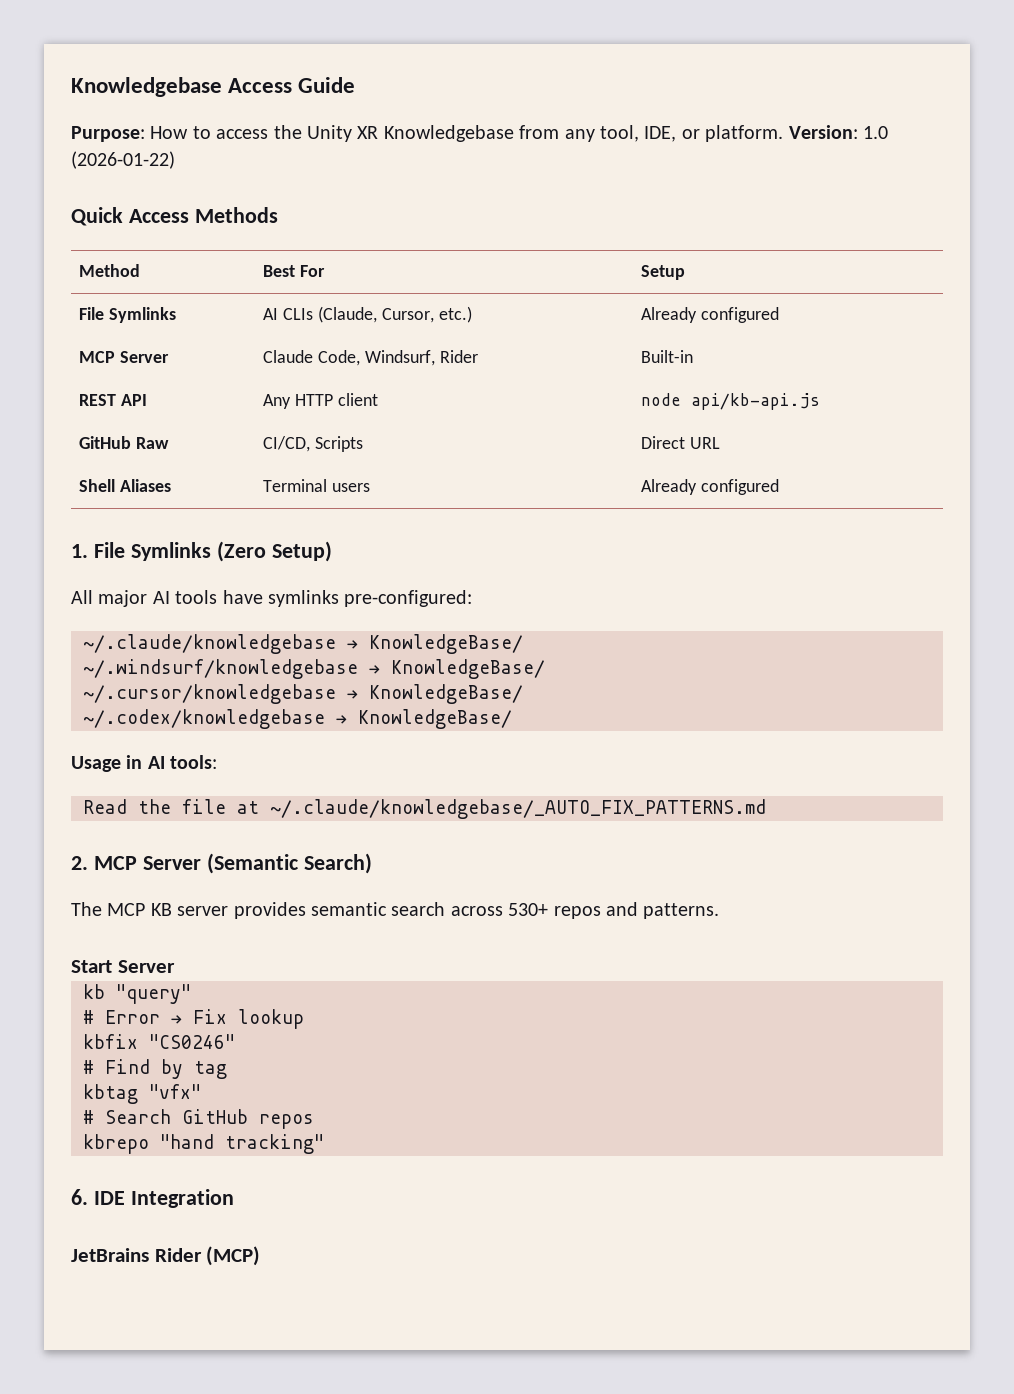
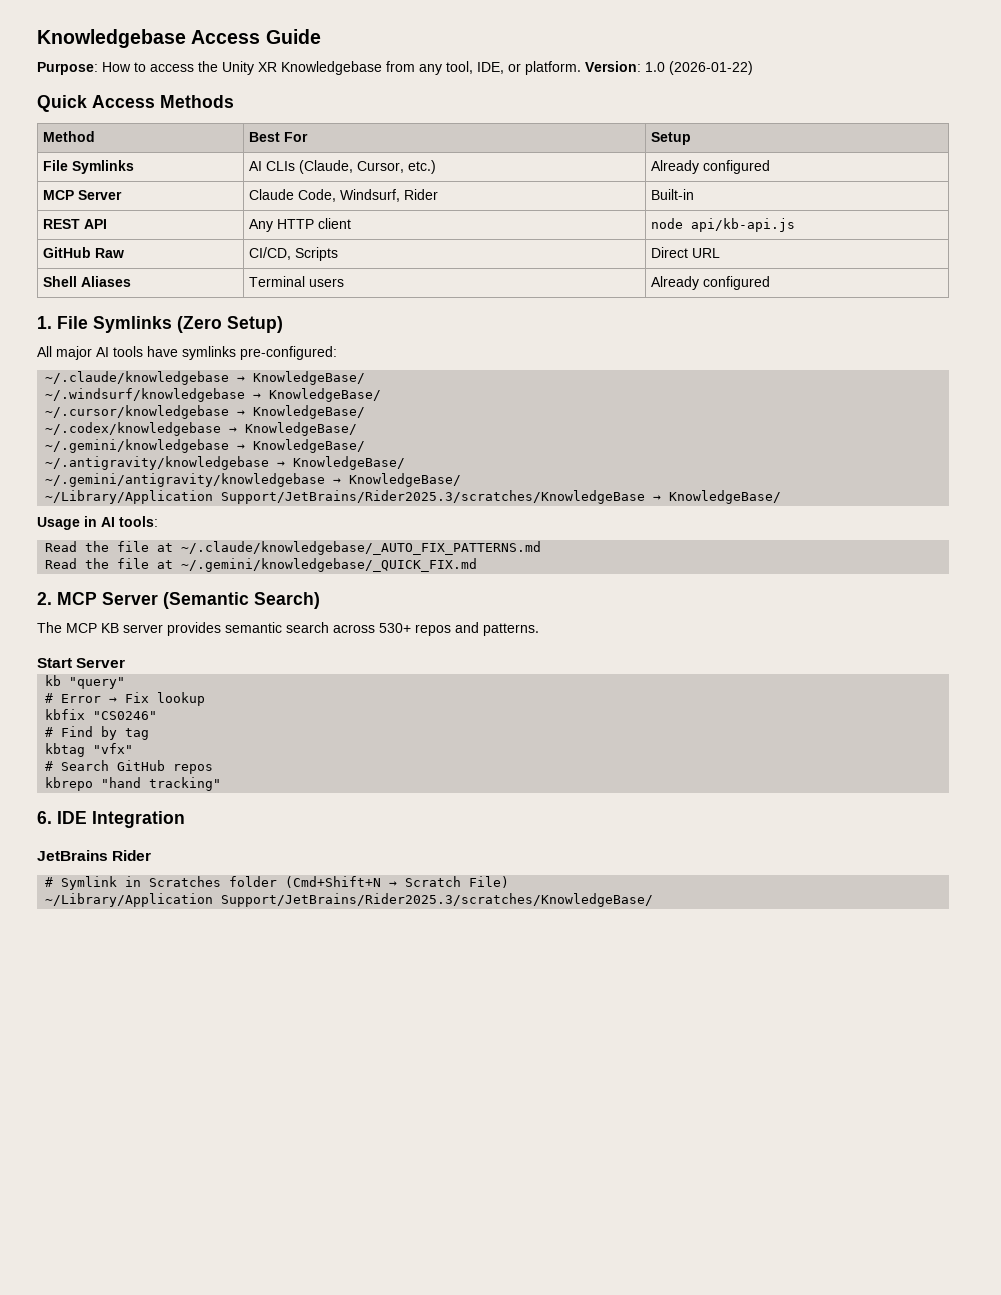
+ ~/.gemini/knowledgebase → KnowledgeBase/
+ ~/.antigravity/knowledgebase → KnowledgeBase/
+ ~/.gemini/antigravity/knowledgebase → KnowledgeBase/
+ ~/Library/Application Support/JetBrains/Rider2025.3/scratches/KnowledgeBase → KnowledgeBase/
+ Read the file at ~/.gemini/knowledgebase/_QUICK_FIX.md
- JetBrains Rider (MCP)
+ JetBrains Rider
+ # Symlink in Scratches folder (Cmd+Shift+N → Scratch File)
+ ~/Library/Application Support/JetBrains/Rider2025.3/scratches/KnowledgeBase/

